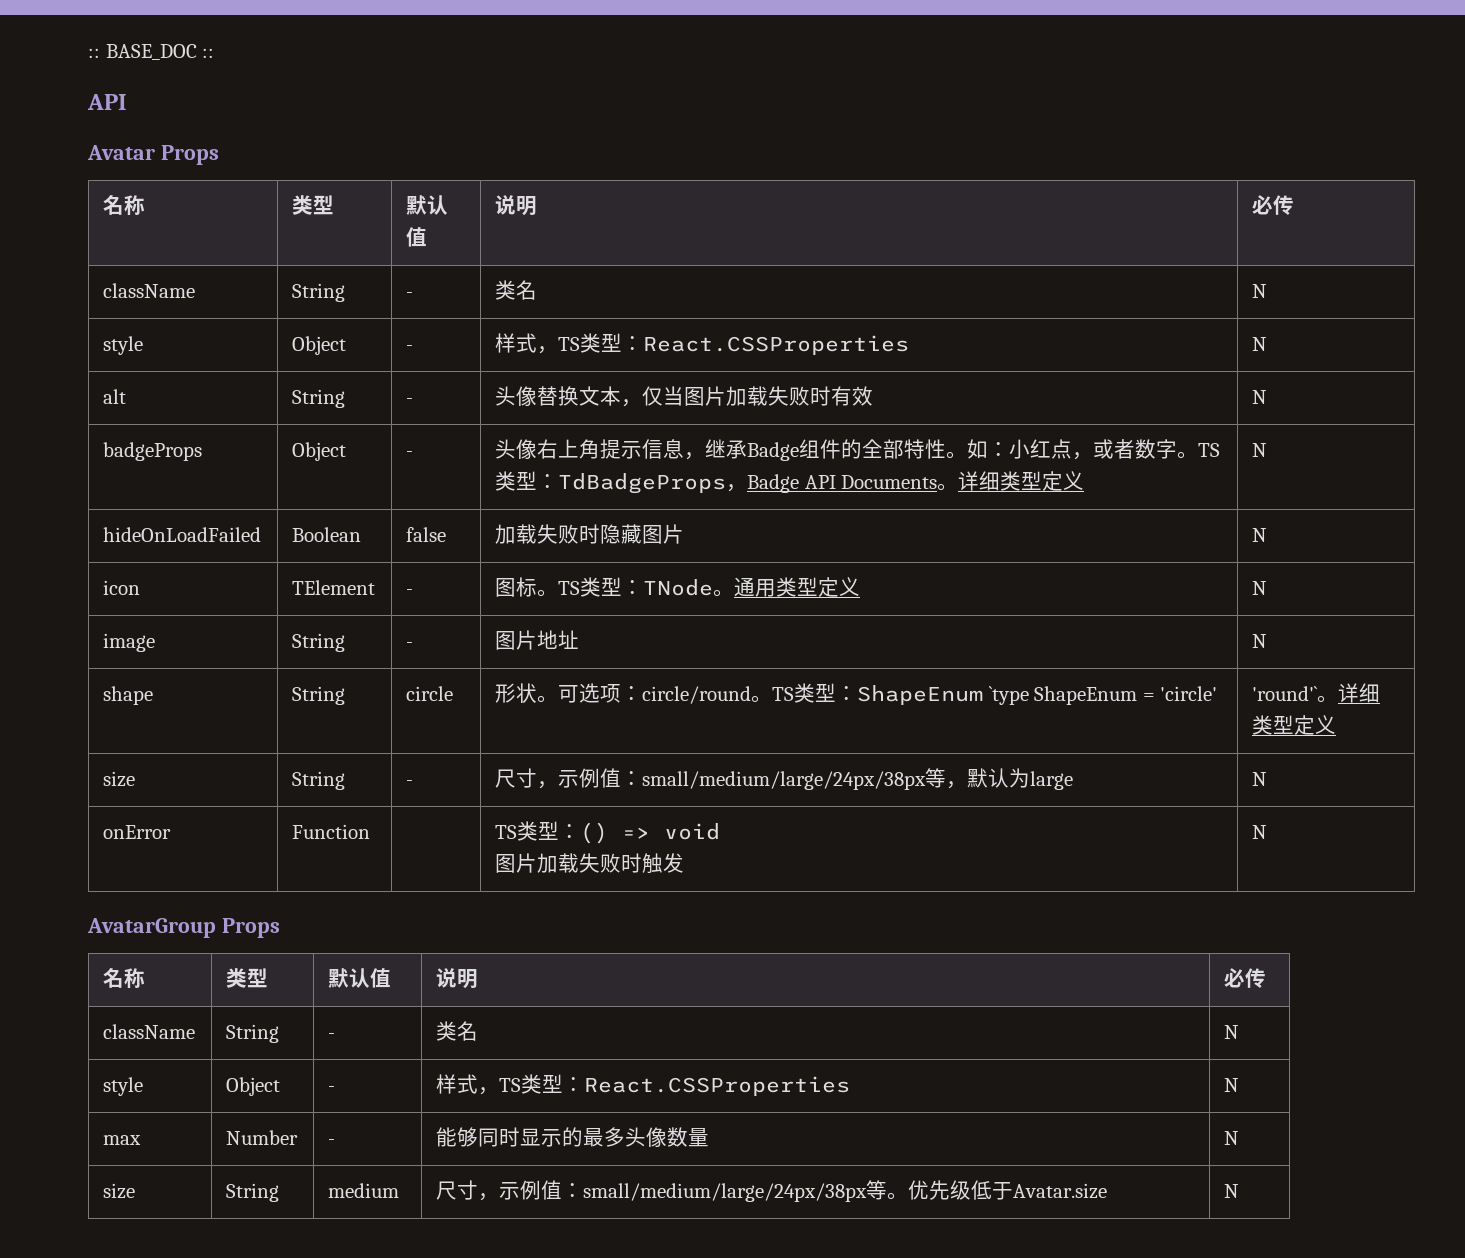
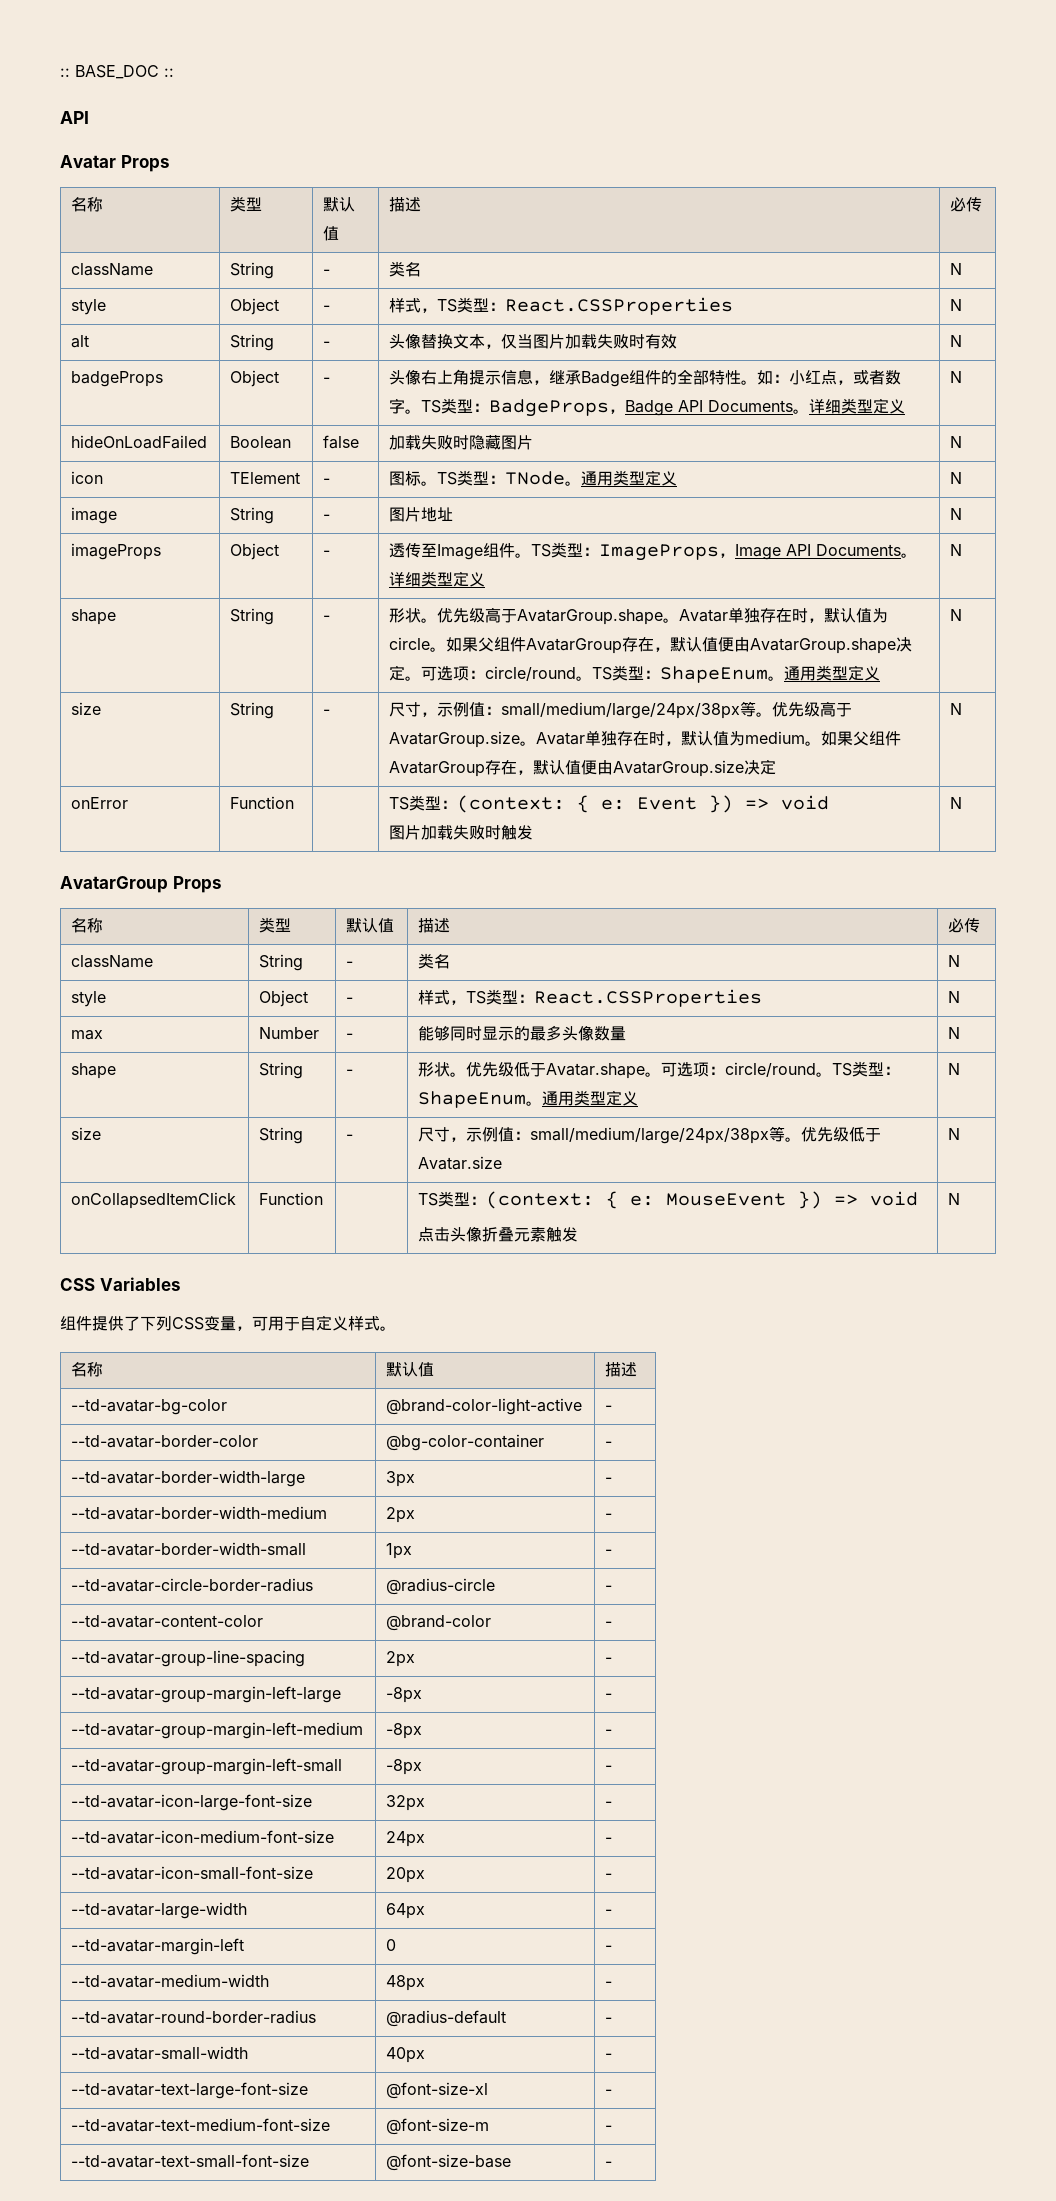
  Avatar Props
- 名称 | 类型 | 默认值 | 说明 | 必传
+ 名称 | 类型 | 默认值 | 描述 | 必传
- badgeProps | Object | - | 头像右上角提示信息，继承Badge组件的全部特性。如：小红点，或者数字。TS类型：TdBadgeProps，Badge API Documents。详细类型定义 | N
+ badgeProps | Object | - | 头像右上角提示信息，继承Badge组件的全部特性。如：小红点，或者数字。TS类型：BadgeProps，Badge API Documents。详细类型定义 | N
- shape | String | circle | 形状。可选项：circle/round。TS类型：ShapeEnum `type ShapeEnum = 'circle' | 'round'`。详细类型定义
- size | String | - | 尺寸，示例值：small/medium/large/24px/38px等，默认为large | N
+ imageProps | Object | - | 透传至Image组件。TS类型：ImageProps，Image API Documents。详细类型定义 | N
+ shape | String | - | 形状。优先级高于AvatarGroup.shape。Avatar单独存在时，默认值为circle。如果父组件AvatarGroup存在，默认值便由AvatarGroup.shape决定。可选项：circle/round。TS类型：ShapeEnum。通用类型定义 | N
+ size | String | - | 尺寸，示例值：small/medium/large/24px/38px等。优先级高于AvatarGroup.size。Avatar单独存在时，默认值为medium。如果父组件AvatarGroup存在，默认值便由AvatarGroup.size决定 | N
- onError | Function | | TS类型：() => void
+ onError | Function | | TS类型：(context: { e: Event }) => void
  AvatarGroup Props
- 名称 | 类型 | 默认值 | 说明 | 必传
+ 名称 | 类型 | 默认值 | 描述 | 必传
- size | String | medium | 尺寸，示例值：small/medium/large/24px/38px等。优先级低于Avatar.size | N
+ shape | String | - | 形状。优先级低于Avatar.shape。可选项：circle/round。TS类型：ShapeEnum。通用类型定义 | N
+ size | String | - | 尺寸，示例值：small/medium/large/24px/38px等。优先级低于Avatar.size | N
+ onCollapsedItemClick | Function | | TS类型：(context: { e: MouseEvent }) => void
+ 点击头像折叠元素触发 | N
+ CSS Variables
+ 组件提供了下列CSS变量，可用于自定义样式。
+ 名称 | 默认值 | 描述
+ --td-avatar-bg-color | @brand-color-light-active | -
+ --td-avatar-border-color | @bg-color-container | -
+ --td-avatar-border-width-large | 3px | -
+ --td-avatar-border-width-medium | 2px | -
+ --td-avatar-border-width-small | 1px | -
+ --td-avatar-circle-border-radius | @radius-circle | -
+ --td-avatar-content-color | @brand-color | -
+ --td-avatar-group-line-spacing | 2px | -
+ --td-avatar-group-margin-left-large | -8px | -
+ --td-avatar-group-margin-left-medium | -8px | -
+ --td-avatar-group-margin-left-small | -8px | -
+ --td-avatar-icon-large-font-size | 32px | -
+ --td-avatar-icon-medium-font-size | 24px | -
+ --td-avatar-icon-small-font-size | 20px | -
+ --td-avatar-large-width | 64px | -
+ --td-avatar-margin-left | 0 | -
+ --td-avatar-medium-width | 48px | -
+ --td-avatar-round-border-radius | @radius-default | -
+ --td-avatar-small-width | 40px | -
+ --td-avatar-text-large-font-size | @font-size-xl | -
+ --td-avatar-text-medium-font-size | @font-size-m | -
+ --td-avatar-text-small-font-size | @font-size-base | -

